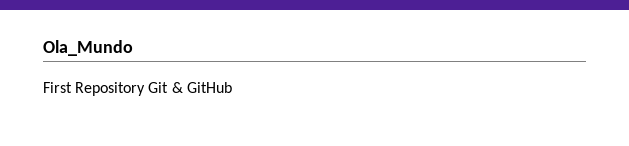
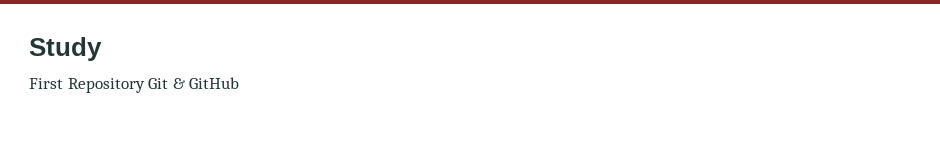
- Ola_Mundo
+ Study

